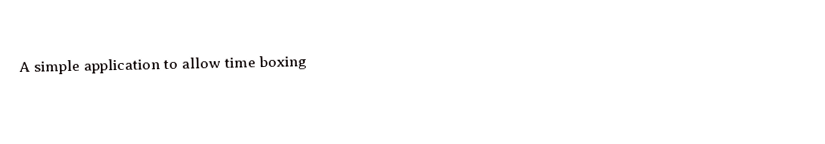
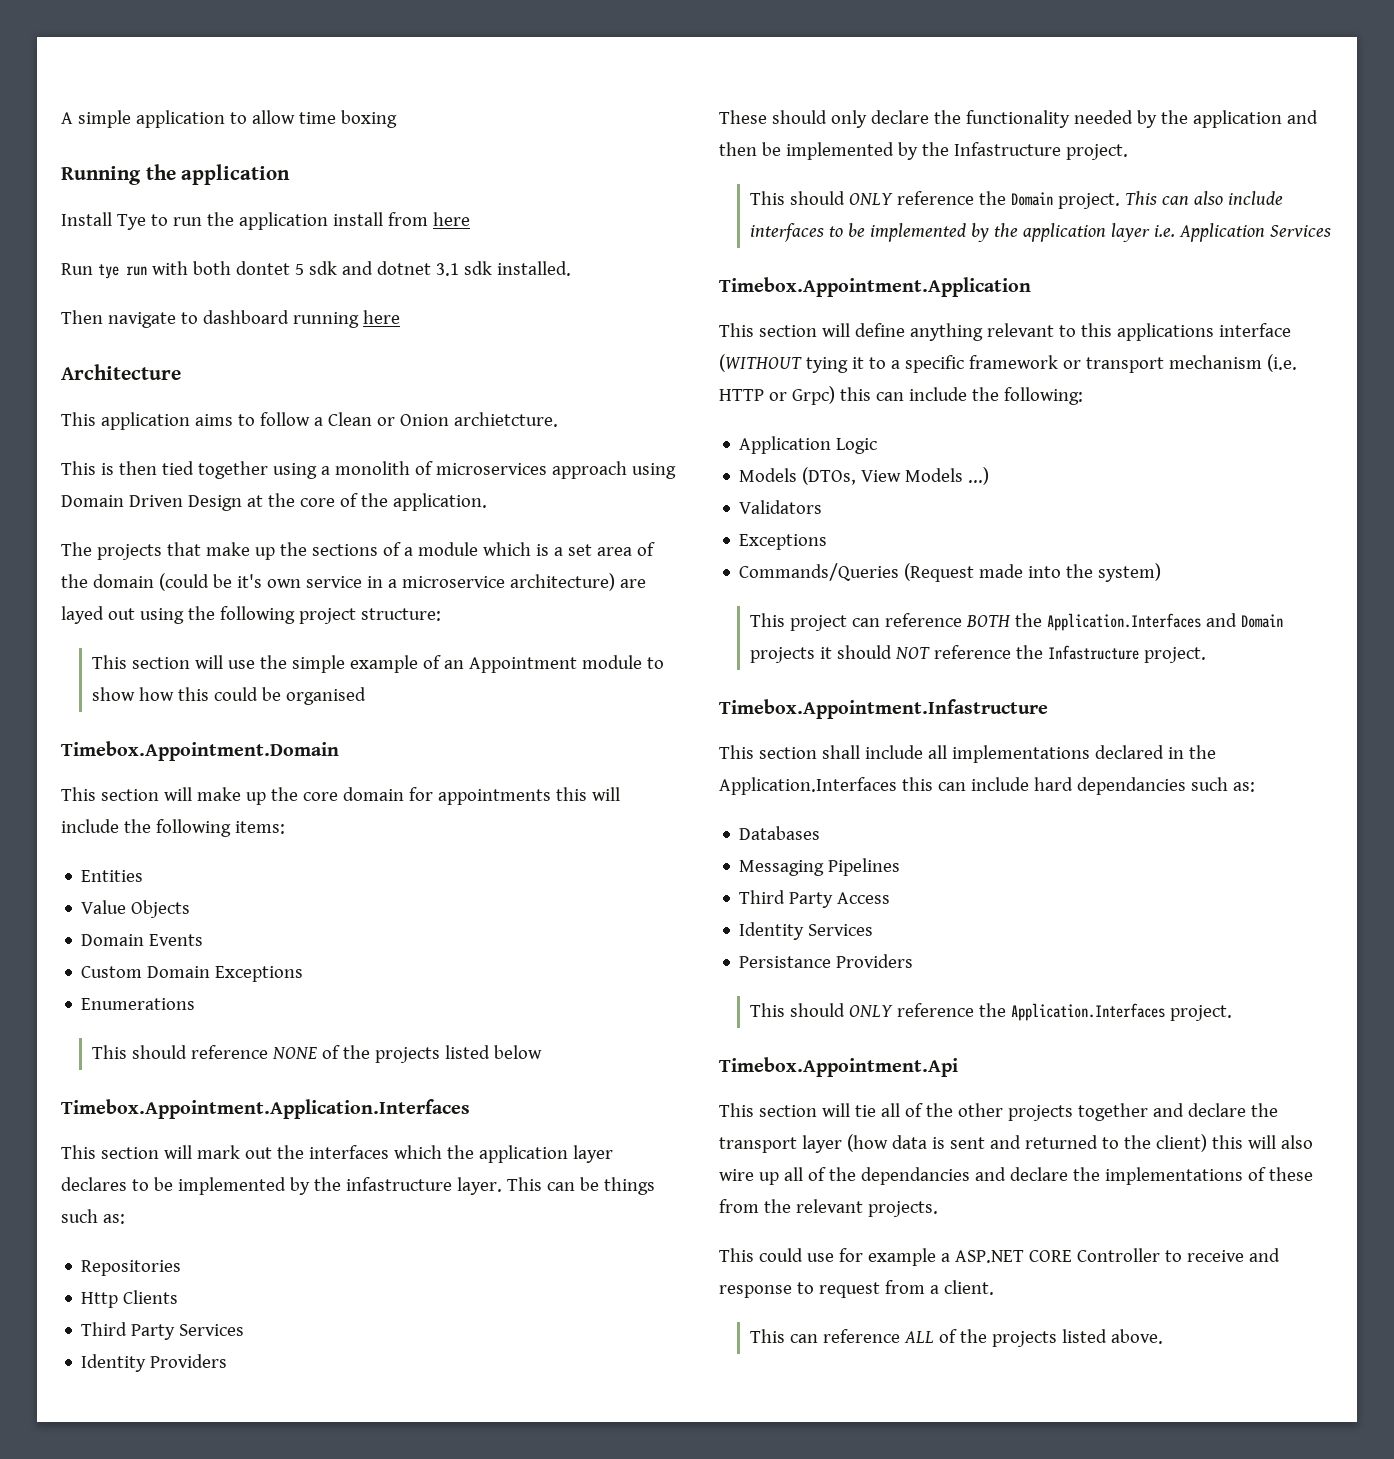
+ Running the application
+ Install Tye to run the application install from here
+ Run tye run with both dontet 5 sdk and dotnet 3.1 sdk installed.
+ Then navigate to dashboard running here
+ Architecture
+ This application aims to follow a Clean or Onion archietcture.
+ This is then tied together using a monolith of microservices approach using Domain Driven Design at the core of the application.
+ The projects that make up the sections of a module which is a set area of the domain (could be it's own service in a microservice architecture) are layed out using the following project structure:
+ This section will use the simple example of an Appointment module to show how this could be organised
+ Timebox.Appointment.Domain
+ This section will make up the core domain for appointments this will include the following items:
+ Entities
+ Value Objects
+ Domain Events
+ Custom Domain Exceptions
+ Enumerations
+ This should reference NONE of the projects listed below
+ Timebox.Appointment.Application.Interfaces
+ This section will mark out the interfaces which the application layer declares to be implemented by the infastructure layer. This can be things such as:
+ Repositories
+ Http Clients
+ Third Party Services
+ Identity Providers
+ These should only declare the functionality needed by the application and then be implemented by the Infastructure project.
+ This should ONLY reference the Domain project. This can also include interfaces to be implemented by the application layer i.e. Application Services
+ Timebox.Appointment.Application
+ This section will define anything relevant to this applications interface (WITHOUT tying it to a specific framework or transport mechanism (i.e. HTTP or Grpc) this can include the following:
+ Application Logic
+ Models (DTOs, View Models ...)
+ Validators
+ Exceptions
+ Commands/Queries (Request made into the system)
+ This project can reference BOTH the Application.Interfaces and Domain projects it should NOT reference the Infastructure project.
+ Timebox.Appointment.Infastructure
+ This section shall include all implementations declared in the Application.Interfaces this can include hard dependancies such as:
+ Databases
+ Messaging Pipelines
+ Third Party Access
+ Identity Services
+ Persistance Providers
+ This should ONLY reference the Application.Interfaces project.
+ Timebox.Appointment.Api
+ This section will tie all of the other projects together and declare the transport layer (how data is sent and returned to the client) this will also wire up all of the dependancies and declare the implementations of these from the relevant projects.
+ This could use for example a ASP.NET CORE Controller to receive and response to request from a client.
+ This can reference ALL of the projects listed above.

